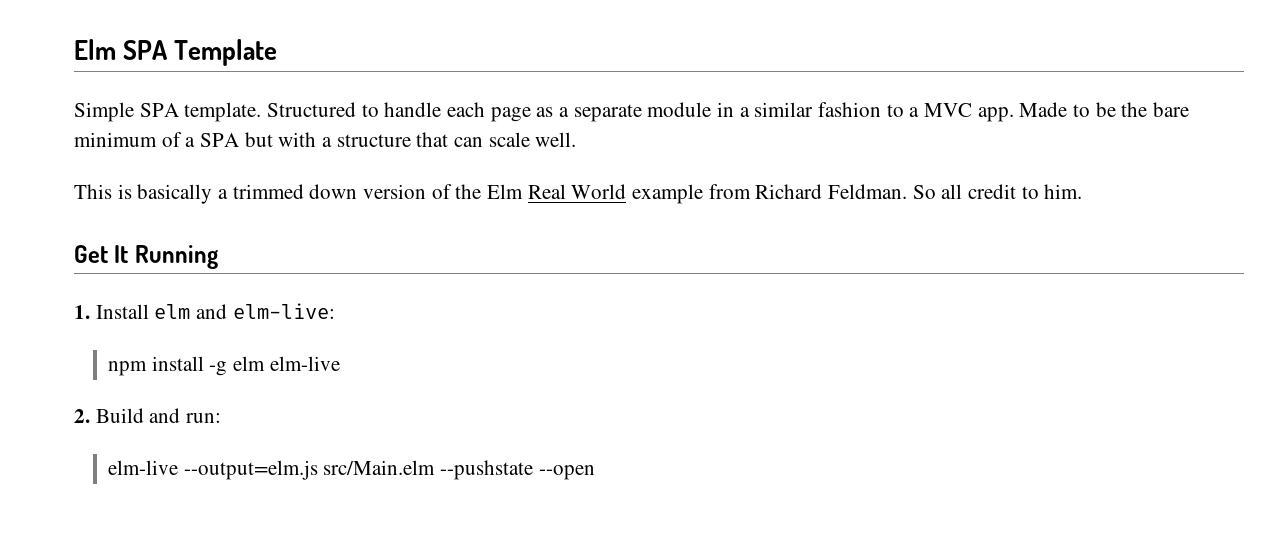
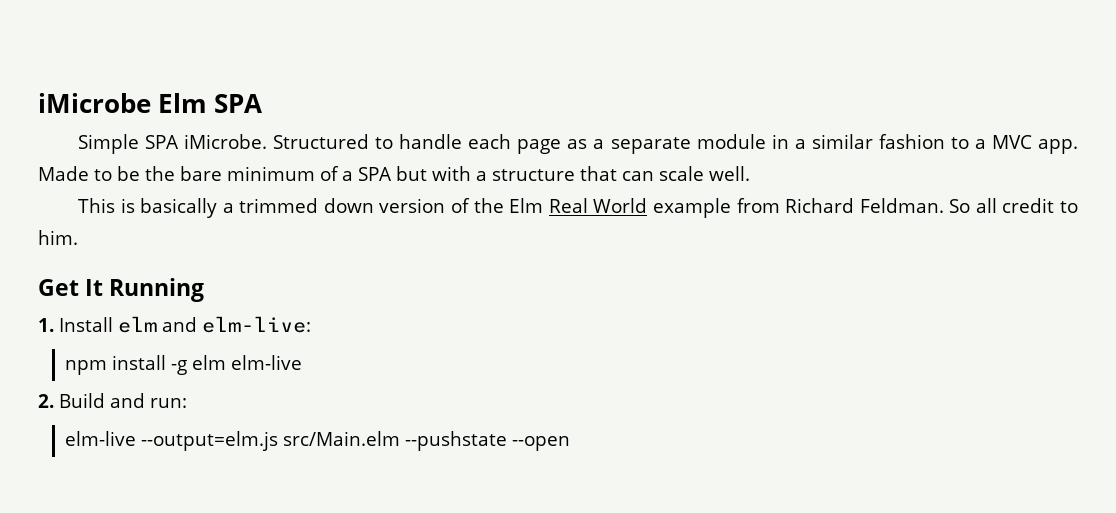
- Elm SPA Template
+ iMicrobe Elm SPA
- Simple SPA template.
+ Simple SPA iMicrobe.

